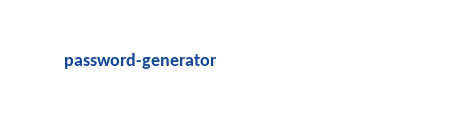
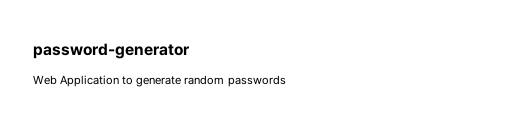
+ Web Application to generate random passwords

